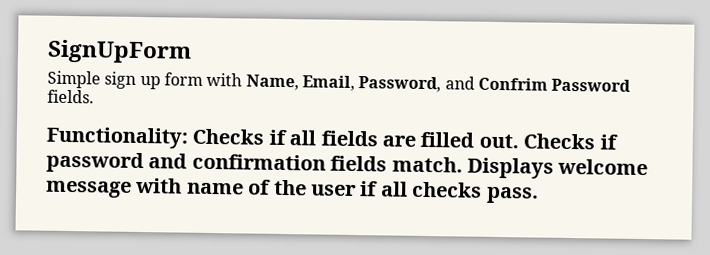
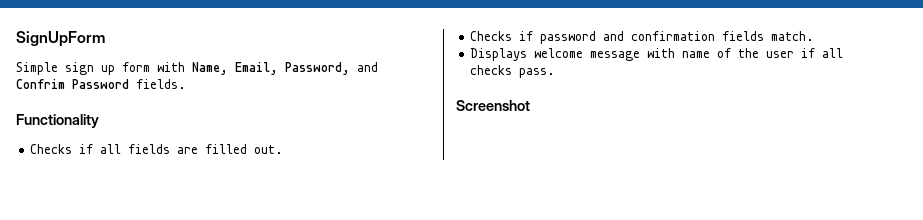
- Functionality: Checks if all fields are filled out. Checks if password and confirmation fields match. Displays welcome message with name of the user if all checks pass.
+ Functionality
+ Checks if all fields are filled out.
+ Checks if password and confirmation fields match.
+ Displays welcome message with name of the user if all checks pass.
+ Screenshot

